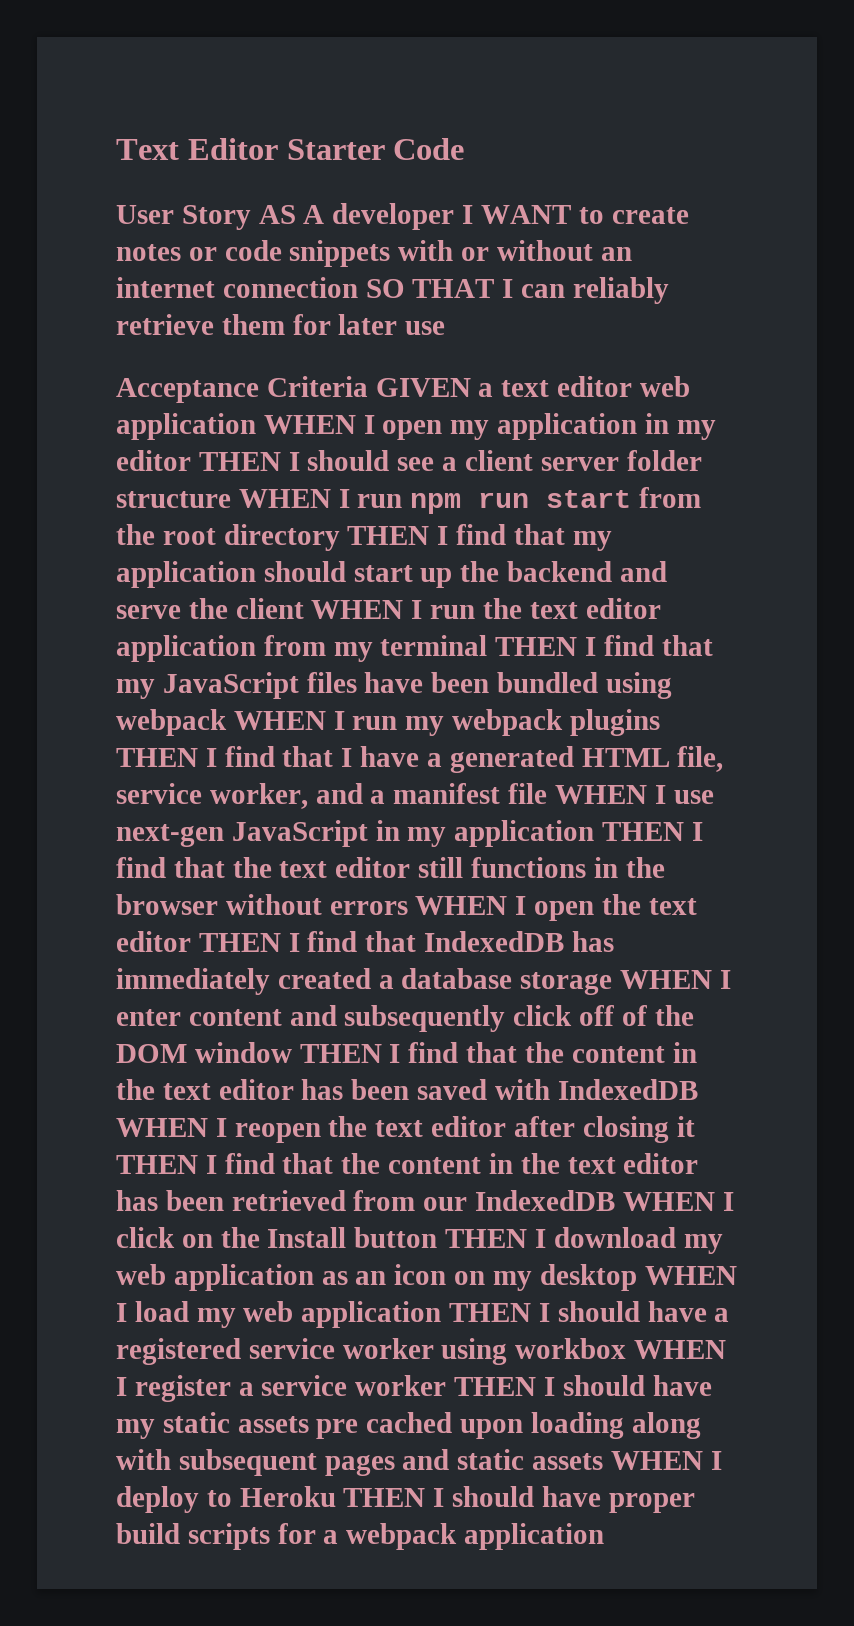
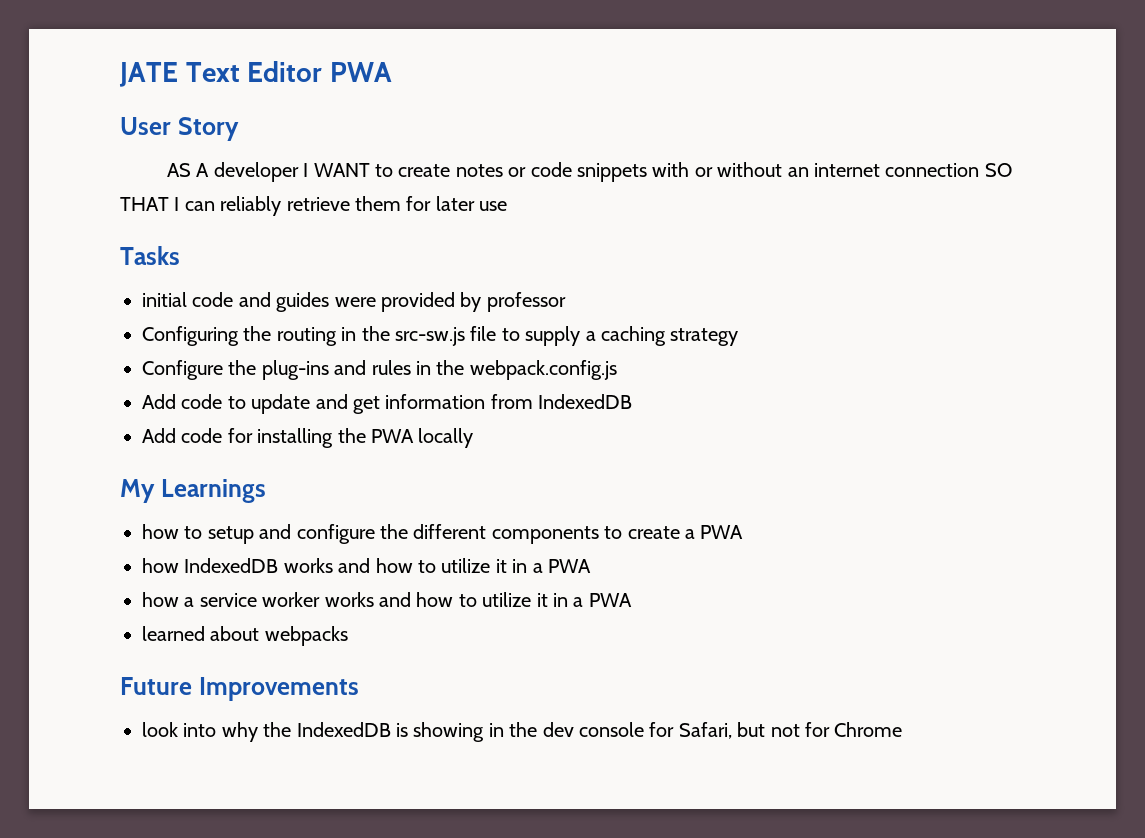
- Text Editor Starter Code
+ JATE Text Editor PWA
- User Story AS A developer I WANT to create notes or code snippets with or without an internet connection SO THAT I can reliably retrieve them for later use
+ User Story
+ AS A developer I WANT to create notes or code snippets with or without an internet connection SO THAT I can reliably retrieve them for later use
- Acceptance Criteria GIVEN a text editor web application WHEN I open my application in my editor THEN I should see a client server folder structure WHEN I run npm run start from the root directory THEN I find that my application should start up the backend and serve the client WHEN I run the text editor application from my terminal THEN I find that my JavaScript files have been bundled using webpack WHEN I run my webpack plugins THEN I find that I have a generated HTML file, service worker, and a manifest file WHEN I use next-gen JavaScript in my application THEN I find that the text editor still functions in the browser without errors WHEN I open the text editor THEN I find that IndexedDB has immediately created a database storage WHEN I enter content and subsequently click off of the DOM window THEN I find that the content in the text editor has been saved with IndexedDB WHEN I reopen the text editor after closing it THEN I find that the content in the text editor has been retrieved from our IndexedDB WHEN I click on the Install button THEN I download my web application as an icon on my desktop WHEN I load my web application THEN I should have a registered service worker using workbox WHEN I register a service worker THEN I should have my static assets pre cached upon loading along with subsequent pages and static assets WHEN I deploy to Heroku THEN I should have proper build scripts for a webpack application
+ Tasks
+ initial code and guides were provided by professor
+ Configuring the routing in the src-sw.js file to supply a caching strategy
+ Configure the plug-ins and rules in the webpack.config.js
+ Add code to update and get information from IndexedDB
+ Add code for installing the PWA locally
+ My Learnings
+ how to setup and configure the different components to create a PWA
+ how IndexedDB works and how to utilize it in a PWA
+ how a service worker works and how to utilize it in a PWA
+ learned about webpacks
+ Future Improvements
+ look into why the IndexedDB is showing in the dev console for Safari, but not for Chrome

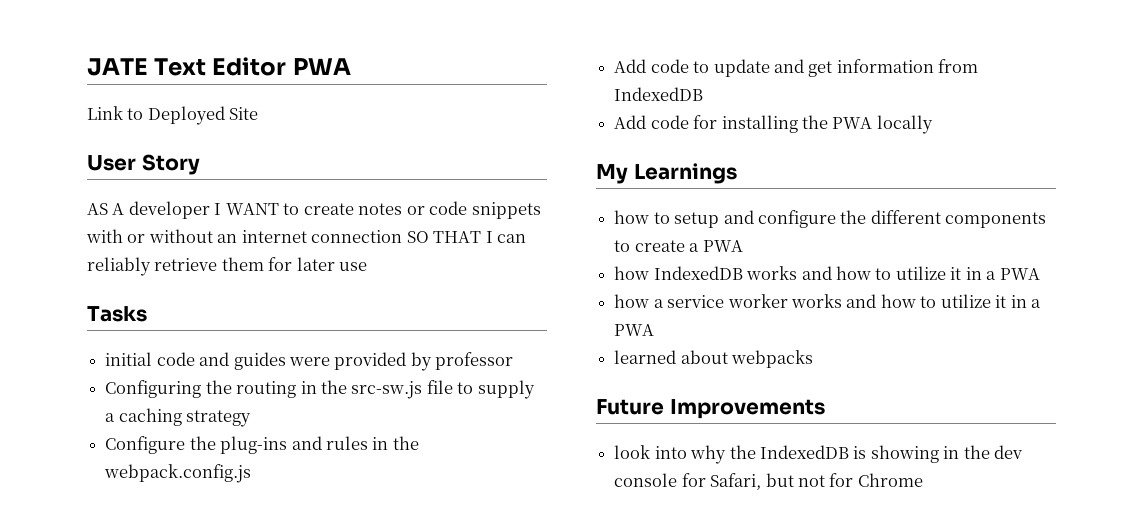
+ Link to Deployed Site

